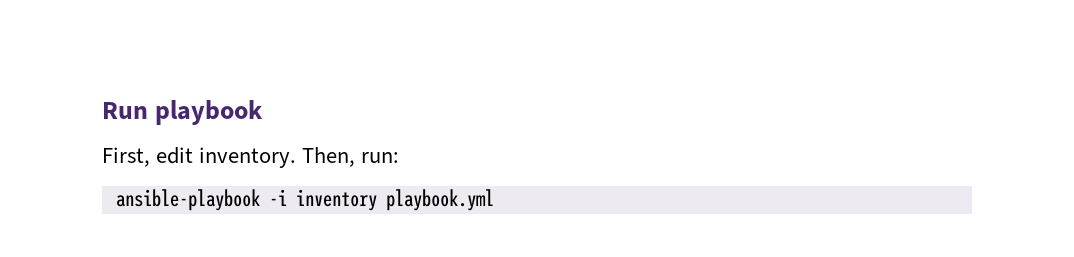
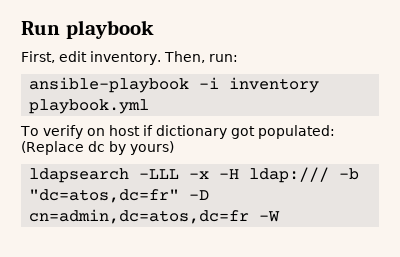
+ To verify on host if dictionary got populated: (Replace dc by yours)
+ ldapsearch -LLL -x -H ldap:/// -b "dc=atos,dc=fr" -D cn=admin,dc=atos,dc=fr -W

